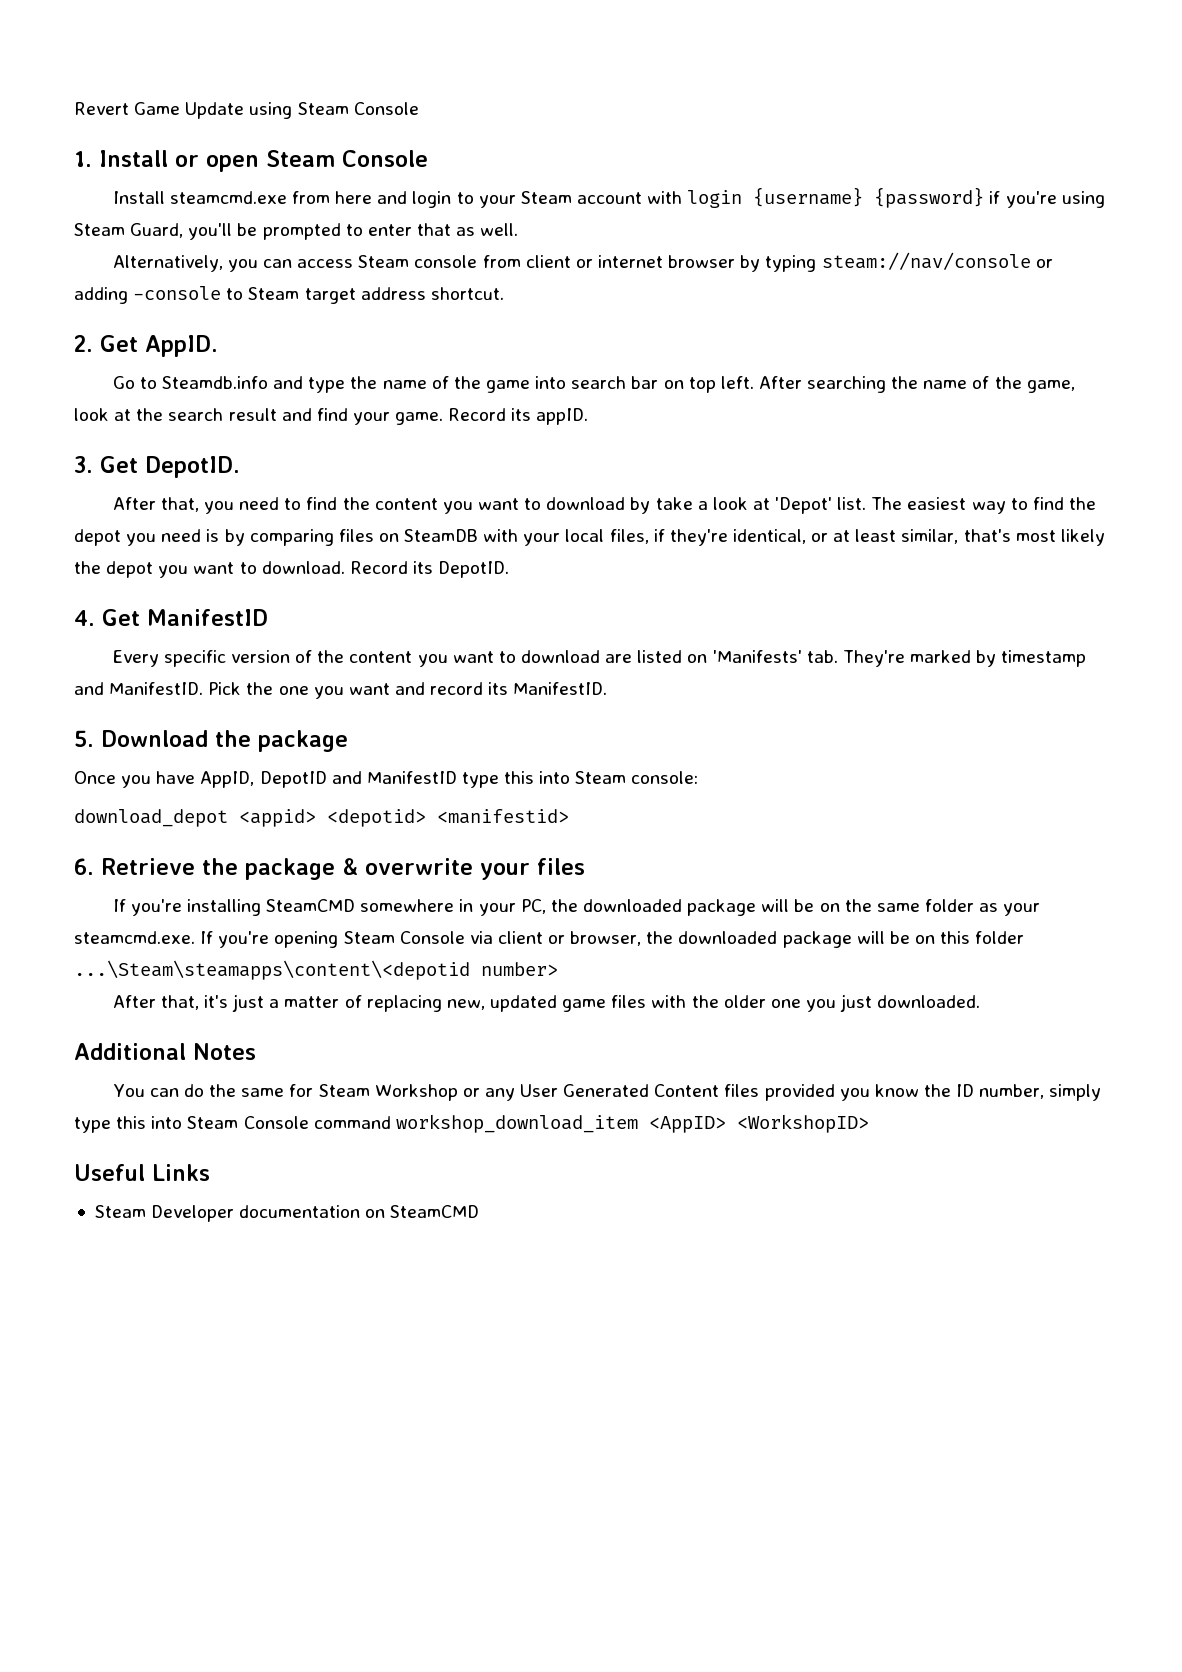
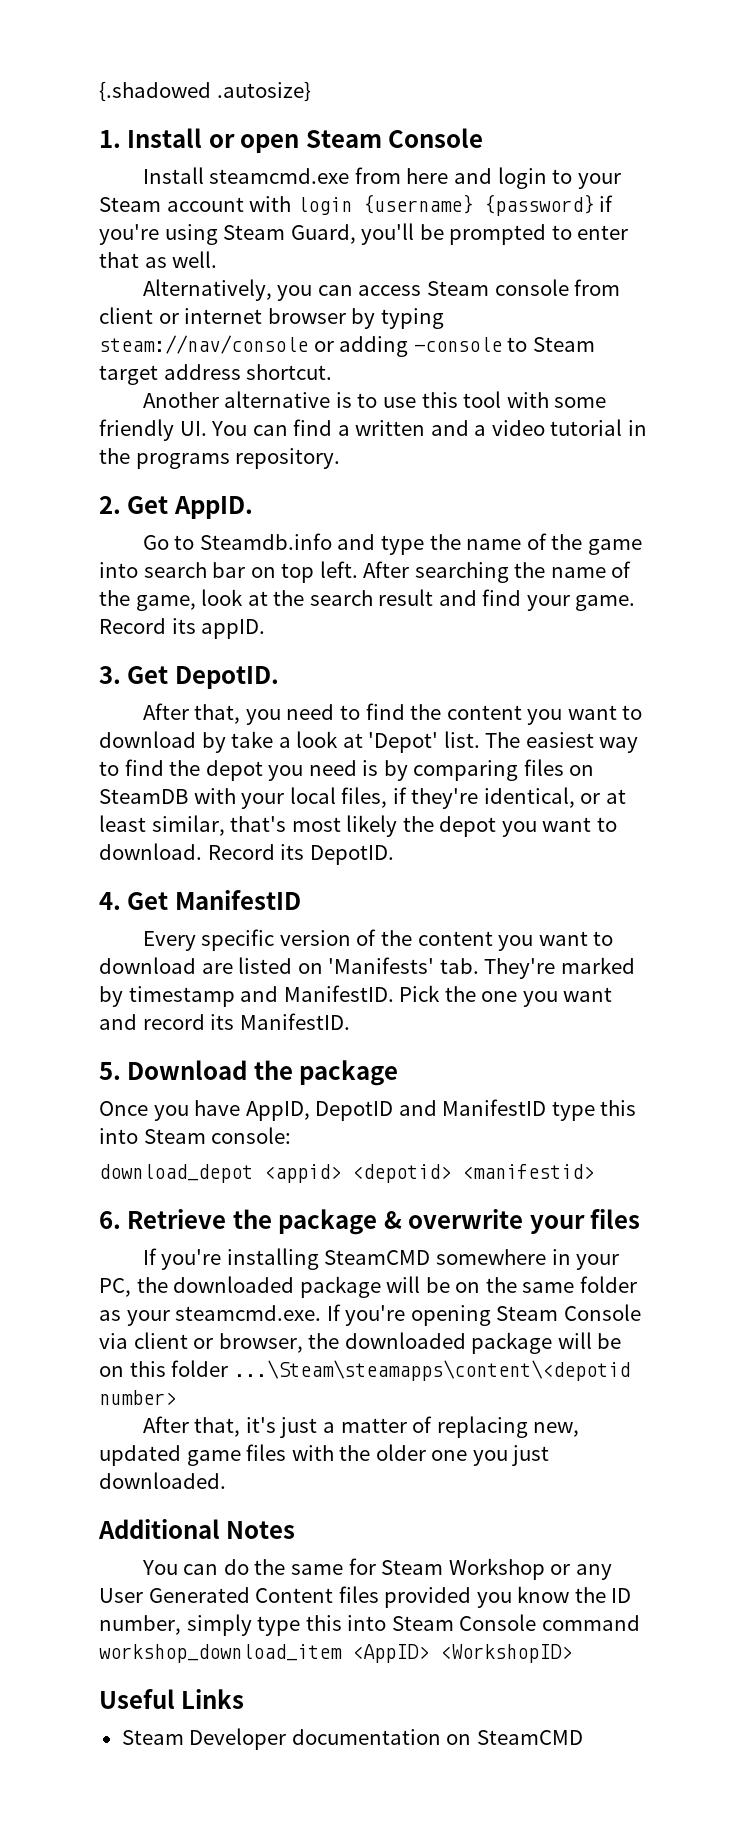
- Revert Game Update using Steam Console
+ {.shadowed .autosize}
+ Another alternative is to use this tool with some friendly UI. You can find a written and a video tutorial in the programs repository.

